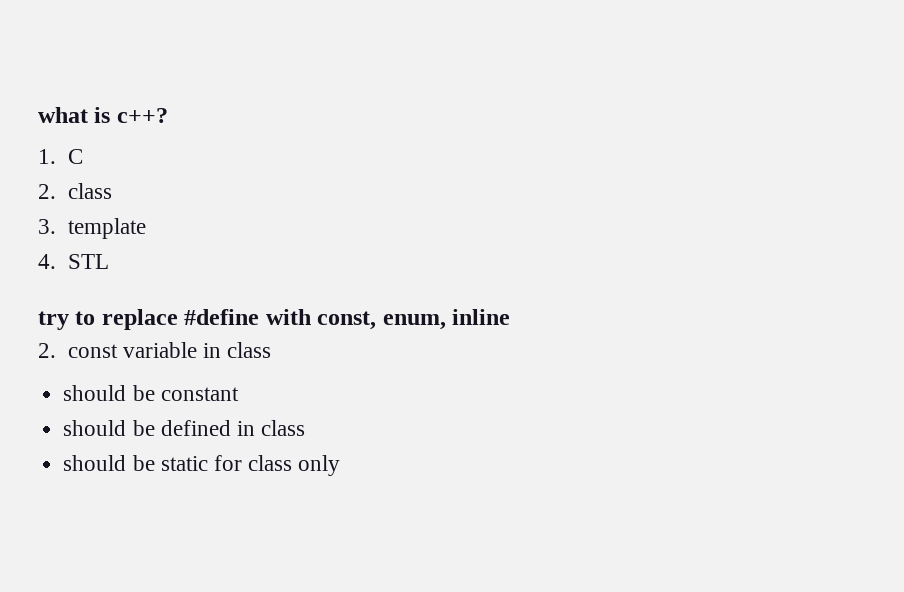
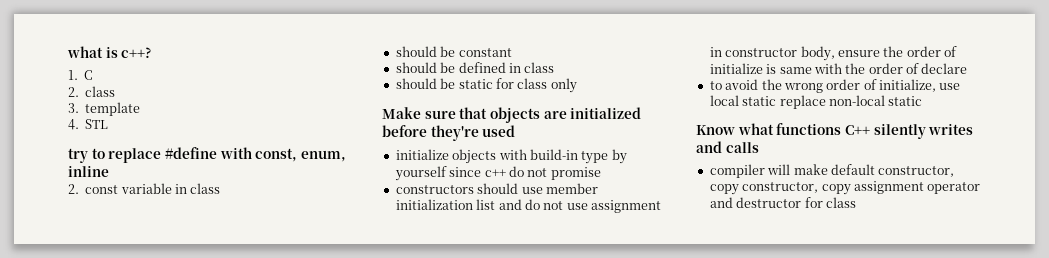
+ Make sure that objects are initialized before they're used
+ initialize objects with build-in type by yourself since c++ do not promise
+ constructors should use member initialization list and do not use assignment in constructor body, ensure the order of initialize is same with the order of declare
+ to avoid the wrong order of initialize, use local static replace non-local static
+ Know what functions C++ silently writes and calls
+ compiler will make default constructor, copy constructor, copy assignment operator and destructor for class

